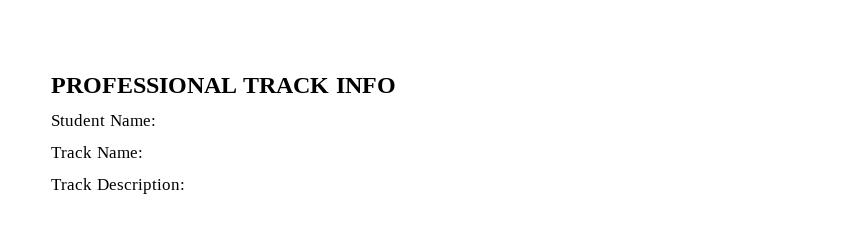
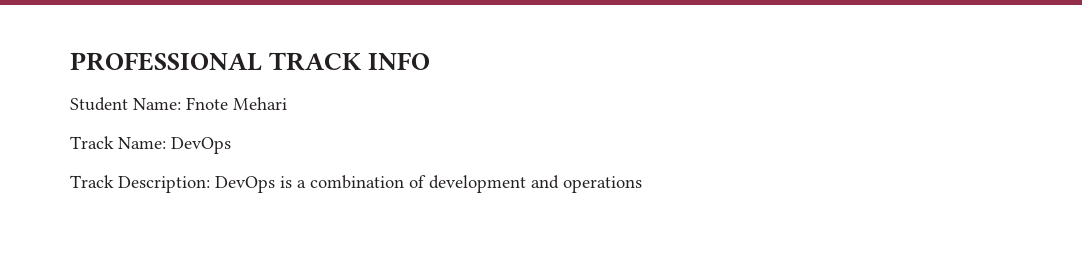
- Student Name:
+ Student Name: Fnote Mehari
- Track Name:
+ Track Name: DevOps
- Track Description:
+ Track Description: DevOps is a combination of development and operations

